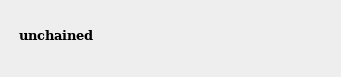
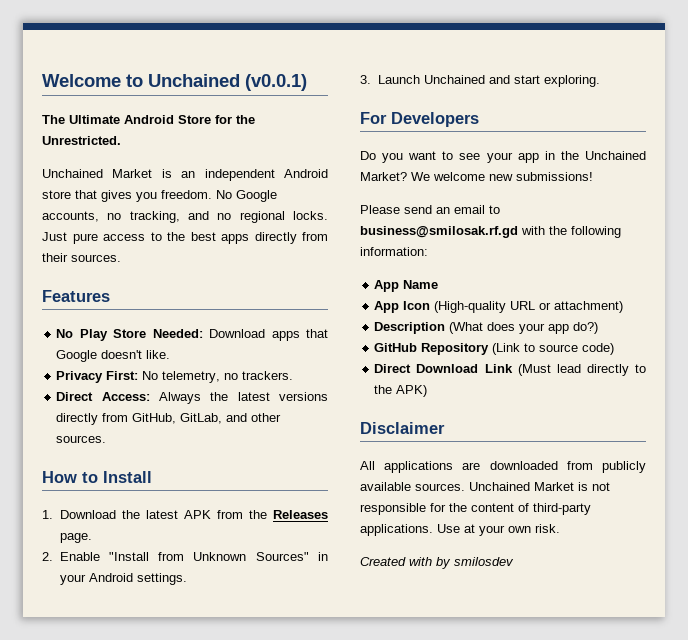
- unchained
+ Welcome to Unchained (v0.0.1)
+ The Ultimate Android Store for the Unrestricted.
+ Unchained Market is an independent Android store that gives you freedom. No Google accounts, no tracking, and no regional locks. Just pure access to the best apps directly from their sources.
+ Features
+ No Play Store Needed: Download apps that Google doesn't like.
+ Privacy First: No telemetry, no trackers.
+ Direct Access: Always the latest versions directly from GitHub, GitLab, and other sources.
+ How to Install
+ 1. Download the latest APK from the Releases page.
+ 2. Enable "Install from Unknown Sources" in your Android settings.
+ 3. Launch Unchained and start exploring.
+ For Developers
+ Do you want to see your app in the Unchained Market? We welcome new submissions!
+ Please send an email to business@smilosak.rf.gd with the following information:
+ App Name
+ App Icon (High-quality URL or attachment)
+ Description (What does your app do?)
+ GitHub Repository (Link to source code)
+ Direct Download Link (Must lead directly to the APK)
+ Disclaimer
+ All applications are downloaded from publicly available sources. Unchained Market is not responsible for the content of third-party applications. Use at your own risk.
+ Created with by smilosdev

